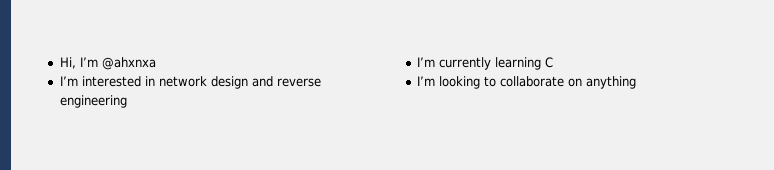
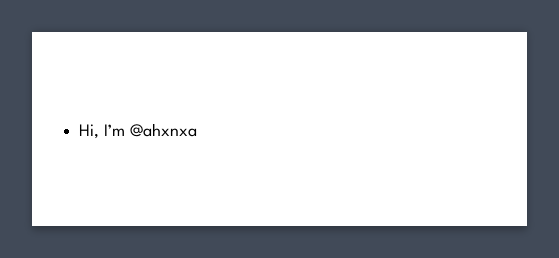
- I’m interested in network design and reverse engineering
- I’m currently learning C
- I’m looking to collaborate on anything

